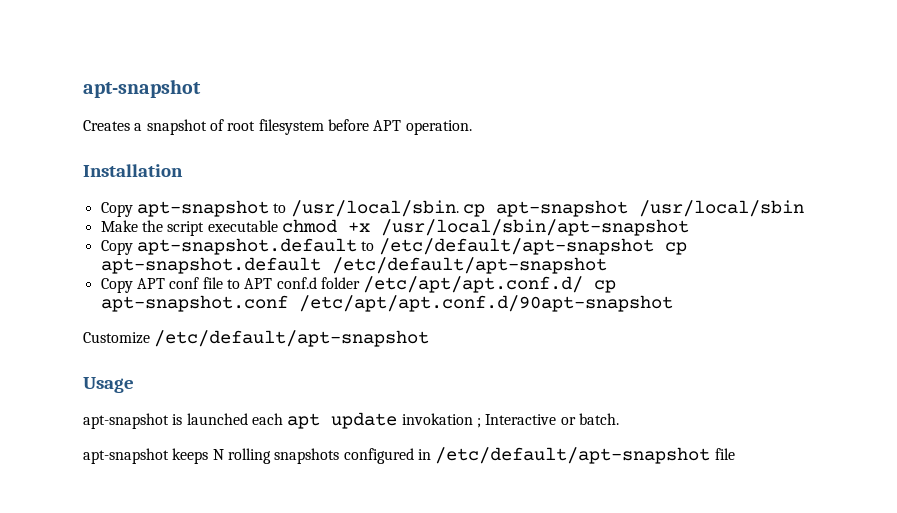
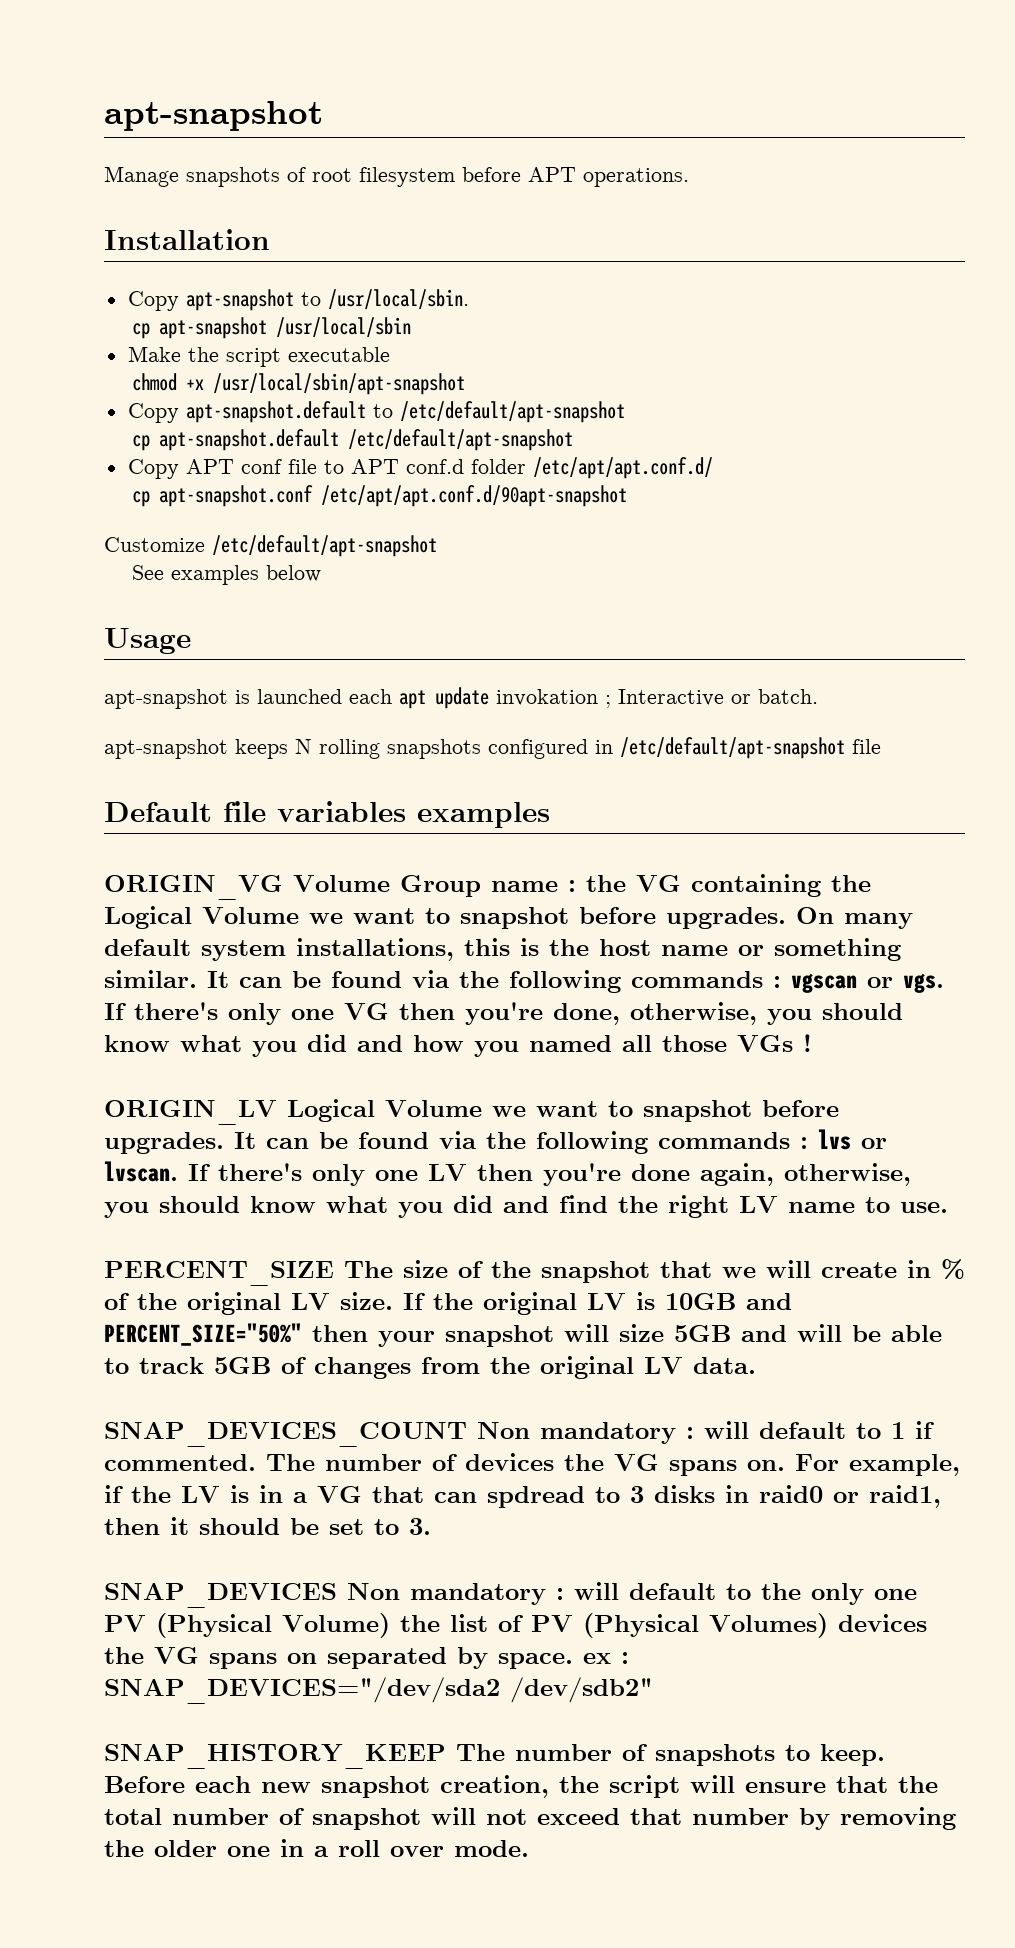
- Creates a snapshot of root filesystem before APT operation.
+ Manage snapshots of root filesystem before APT operations.
- Copy apt-snapshot to /usr/local/sbin. cp apt-snapshot /usr/local/sbin
+ Copy apt-snapshot to /usr/local/sbin.
+ cp apt-snapshot /usr/local/sbin
- Make the script executable chmod +x /usr/local/sbin/apt-snapshot
+ Make the script executable
+ chmod +x /usr/local/sbin/apt-snapshot
- Copy apt-snapshot.default to /etc/default/apt-snapshot cp apt-snapshot.default /etc/default/apt-snapshot
+ Copy apt-snapshot.default to /etc/default/apt-snapshot
+ cp apt-snapshot.default /etc/default/apt-snapshot
- Copy APT conf file to APT conf.d folder /etc/apt/apt.conf.d/ cp apt-snapshot.conf /etc/apt/apt.conf.d/90apt-snapshot
+ Copy APT conf file to APT conf.d folder /etc/apt/apt.conf.d/
+ cp apt-snapshot.conf /etc/apt/apt.conf.d/90apt-snapshot
+ See examples below
+ Default file variables examples
+ ORIGIN_VG Volume Group name : the VG containing the Logical Volume we want to snapshot before upgrades. On many default system installations, this is the host name or something similar. It can be found via the following commands : vgscan or vgs. If there's only one VG then you're done, otherwise, you should know what you did and how you named all those VGs !
+ ORIGIN_LV Logical Volume we want to snapshot before upgrades. It can be found via the following commands : lvs or lvscan. If there's only one LV then you're done again, otherwise, you should know what you did and find the right LV name to use.
+ PERCENT_SIZE The size of the snapshot that we will create in % of the original LV size. If the original LV is 10GB and PERCENT_SIZE="50%" then your snapshot will size 5GB and will be able to track 5GB of changes from the original LV data.
+ SNAP_DEVICES_COUNT Non mandatory : will default to 1 if commented. The number of devices the VG spans on. For example, if the LV is in a VG that can spdread to 3 disks in raid0 or raid1, then it should be set to 3.
+ SNAP_DEVICES Non mandatory : will default to the only one PV (Physical Volume) the list of PV (Physical Volumes) devices the VG spans on separated by space. ex : SNAP_DEVICES="/dev/sda2 /dev/sdb2"
+ SNAP_HISTORY_KEEP The number of snapshots to keep. Before each new snapshot creation, the script will ensure that the total number of snapshot will not exceed that number by removing the older one in a roll over mode.

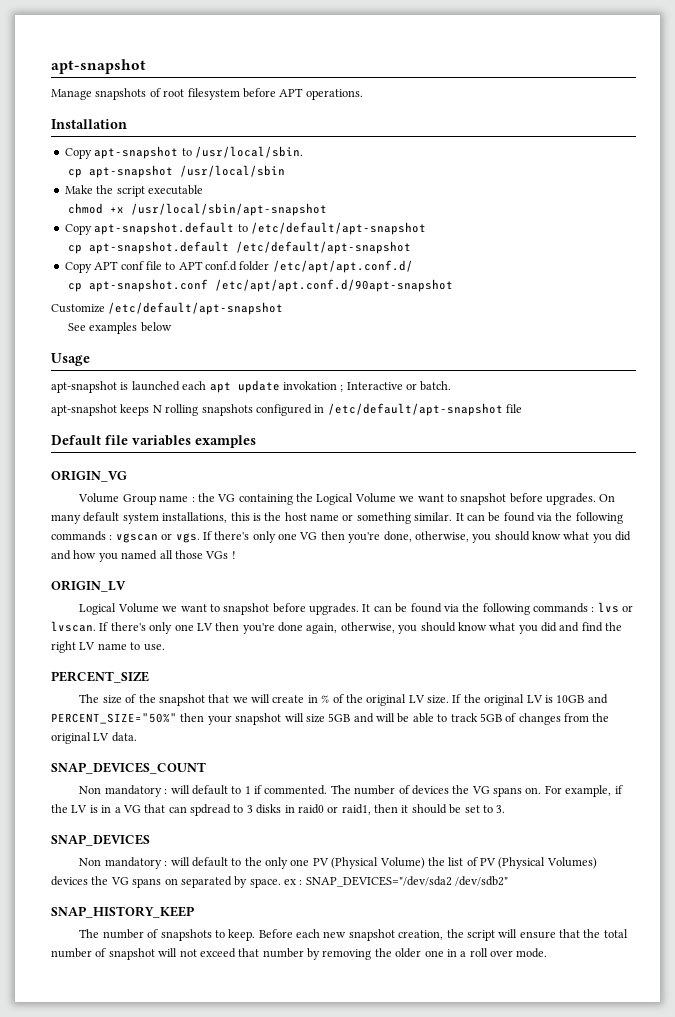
- ORIGIN_VG Volume Group name : the VG containing the Logical Volume we want to snapshot before upgrades.
+ ORIGIN_VG
+ Volume Group name : the VG containing the Logical Volume we want to snapshot before upgrades.
- ORIGIN_LV Logical Volume we want to snapshot before upgrades.
+ ORIGIN_LV
+ Logical Volume we want to snapshot before upgrades.
- PERCENT_SIZE The size of the snapshot that we will create in % of the original LV size.
+ PERCENT_SIZE
+ The size of the snapshot that we will create in % of the original LV size.
- SNAP_DEVICES_COUNT Non mandatory : will default to 1 if commented.
+ SNAP_DEVICES_COUNT
+ Non mandatory : will default to 1 if commented.
- SNAP_DEVICES Non mandatory : will default to the only one PV (Physical Volume) the list of PV (Physical Volumes) devices the VG spans on separated by space. ex : SNAP_DEVICES="/dev/sda2 /dev/sdb2"
+ SNAP_DEVICES
+ Non mandatory : will default to the only one PV (Physical Volume) the list of PV (Physical Volumes) devices the VG spans on separated by space. ex : SNAP_DEVICES="/dev/sda2 /dev/sdb2"
- SNAP_HISTORY_KEEP The number of snapshots to keep.
+ SNAP_HISTORY_KEEP
+ The number of snapshots to keep.

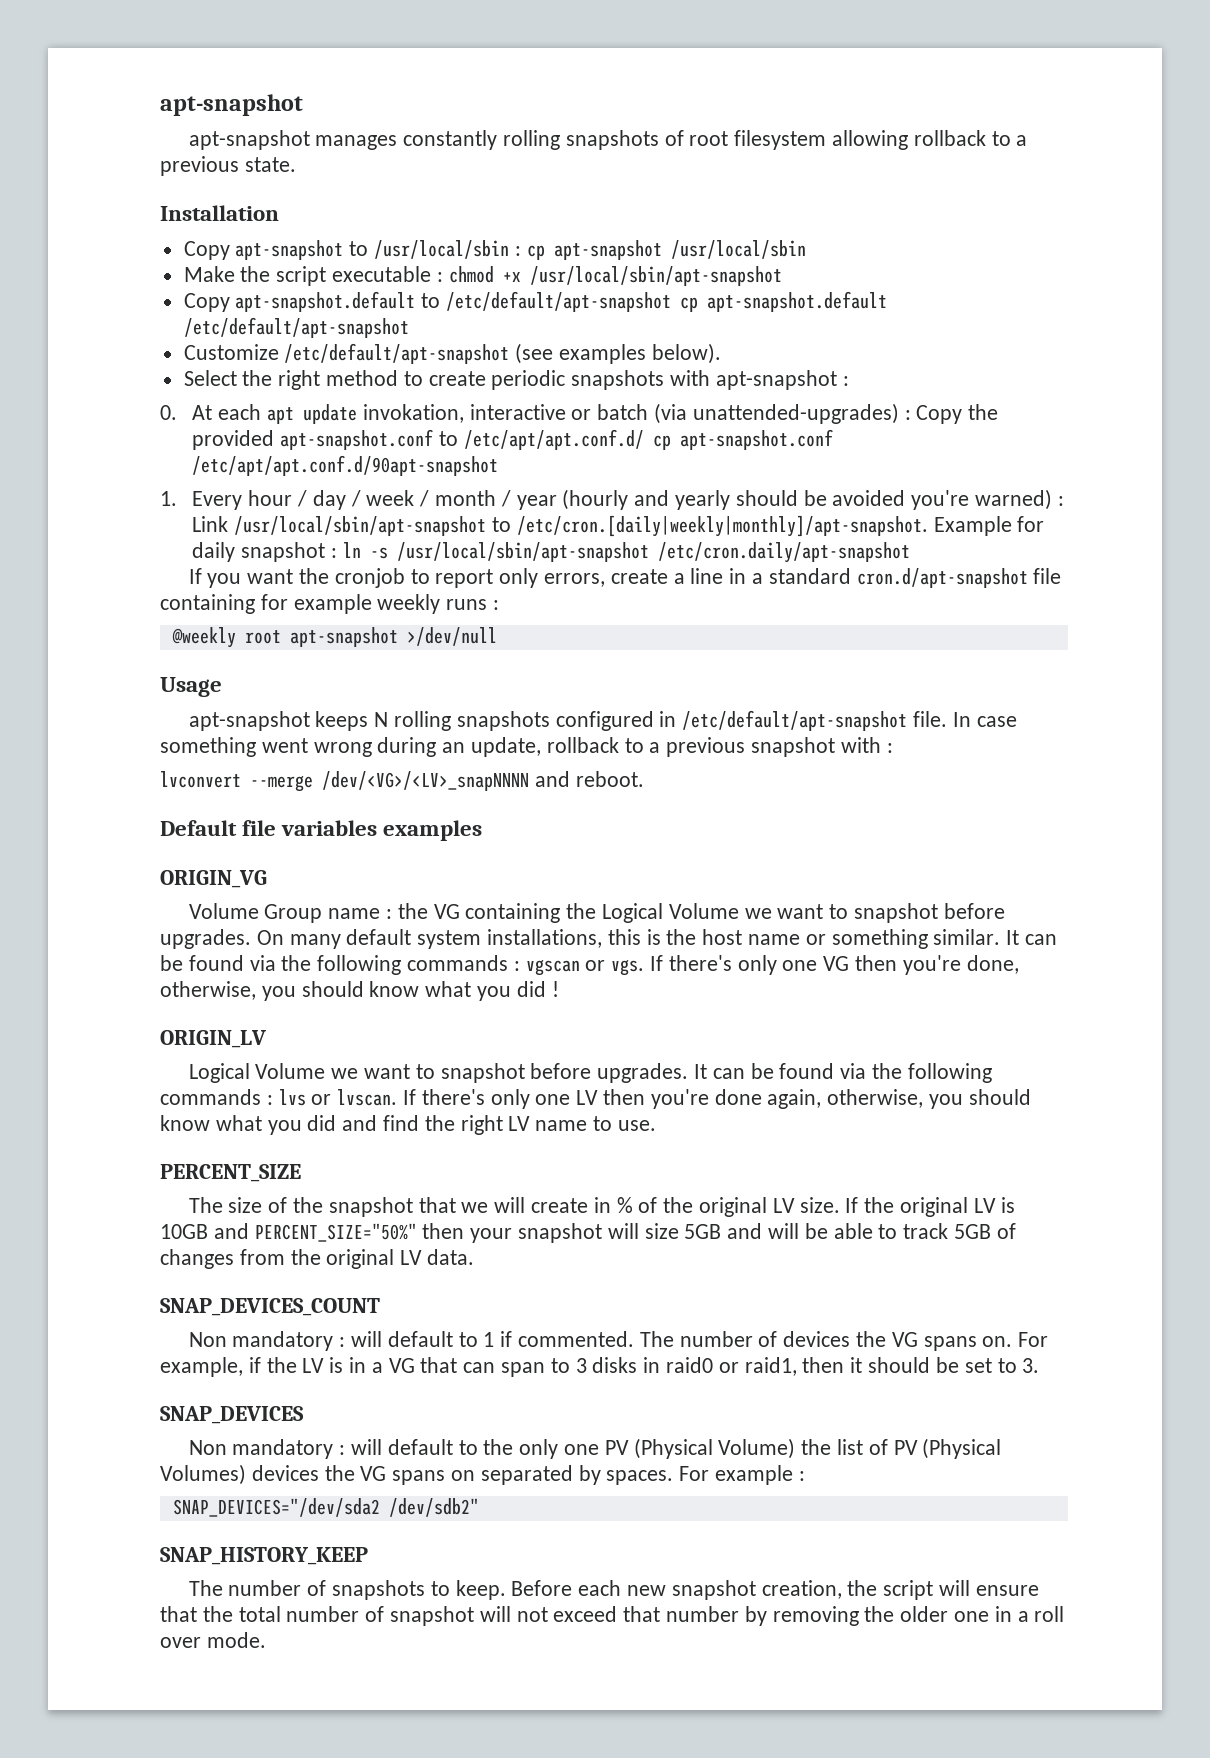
- Manage snapshots of root filesystem before APT operations.
+ apt-snapshot manages constantly rolling snapshots of root filesystem allowing rollback to a previous state.
- Copy apt-snapshot to /usr/local/sbin.
- cp apt-snapshot /usr/local/sbin
+ Copy apt-snapshot to /usr/local/sbin : cp apt-snapshot /usr/local/sbin
- Make the script executable
- chmod +x /usr/local/sbin/apt-snapshot
+ Make the script executable : chmod +x /usr/local/sbin/apt-snapshot
- Copy apt-snapshot.default to /etc/default/apt-snapshot
- cp apt-snapshot.default /etc/default/apt-snapshot
+ Copy apt-snapshot.default to /etc/default/apt-snapshot cp apt-snapshot.default /etc/default/apt-snapshot
- Copy APT conf file to APT conf.d folder /etc/apt/apt.conf.d/
- cp apt-snapshot.conf /etc/apt/apt.conf.d/90apt-snapshot
+ Customize /etc/default/apt-snapshot (see examples below).
+ Select the right method to create periodic snapshots with apt-snapshot :
+ 0. At each apt update invokation, interactive or batch (via unattended-upgrades) : Copy the provided apt-snapshot.conf to /etc/apt/apt.conf.d/ cp apt-snapshot.conf /etc/apt/apt.conf.d/90apt-snapshot
- Customize /etc/default/apt-snapshot
- See examples below
+ 1. Every hour / day / week / month / year (hourly and yearly should be avoided you're warned) : Link /usr/local/sbin/apt-snapshot to /etc/cron.[daily|weekly|monthly]/apt-snapshot. Example for daily snapshot : ln -s /usr/local/sbin/apt-snapshot /etc/cron.daily/apt-snapshot
+ If you want the cronjob to report only errors, create a line in a standard cron.d/apt-snapshot file containing for example weekly runs :
+ @weekly root apt-snapshot >/dev/null
  Usage
- apt-snapshot is launched each apt update invokation ; Interactive or batch.
- apt-snapshot keeps N rolling snapshots configured in /etc/default/apt-snapshot file
+ apt-snapshot keeps N rolling snapshots configured in /etc/default/apt-snapshot file. In case something went wrong during an update, rollback to a previous snapshot with :
+ lvconvert --merge /dev/<VG>/<LV>_snapNNNN and reboot.
- If there's only one VG then you're done, otherwise, you should know what you did and how you named all those VGs !
+ If there's only one VG then you're done, otherwise, you should know what you did !
- For example, if the LV is in a VG that can spdread to 3 disks in raid0 or raid1, then it should be set to 3.
+ For example, if the LV is in a VG that can span to 3 disks in raid0 or raid1, then it should be set to 3.
- Non mandatory : will default to the only one PV (Physical Volume) the list of PV (Physical Volumes) devices the VG spans on separated by space. ex : SNAP_DEVICES="/dev/sda2 /dev/sdb2"
+ Non mandatory : will default to the only one PV (Physical Volume) the list of PV (Physical Volumes) devices the VG spans on separated by spaces. For example :
+ SNAP_DEVICES="/dev/sda2 /dev/sdb2"

